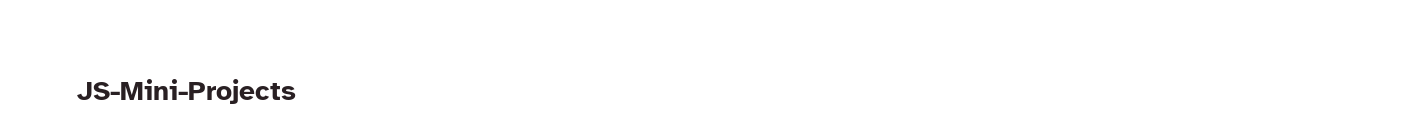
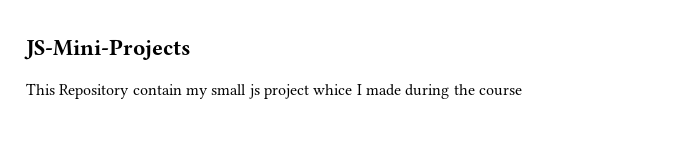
+ This Repository contain my small js project whice I made during the course

